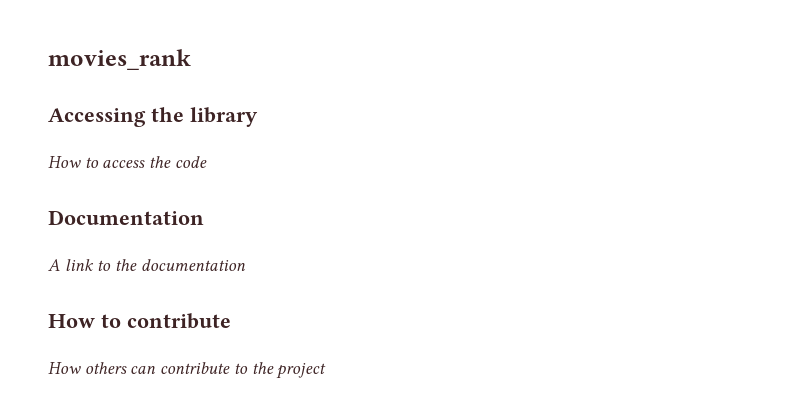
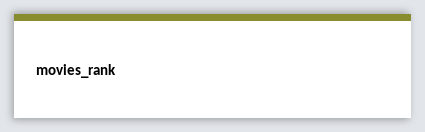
- Accessing the library
- How to access the code
- Documentation
- A link to the documentation
- How to contribute
- How others can contribute to the project

